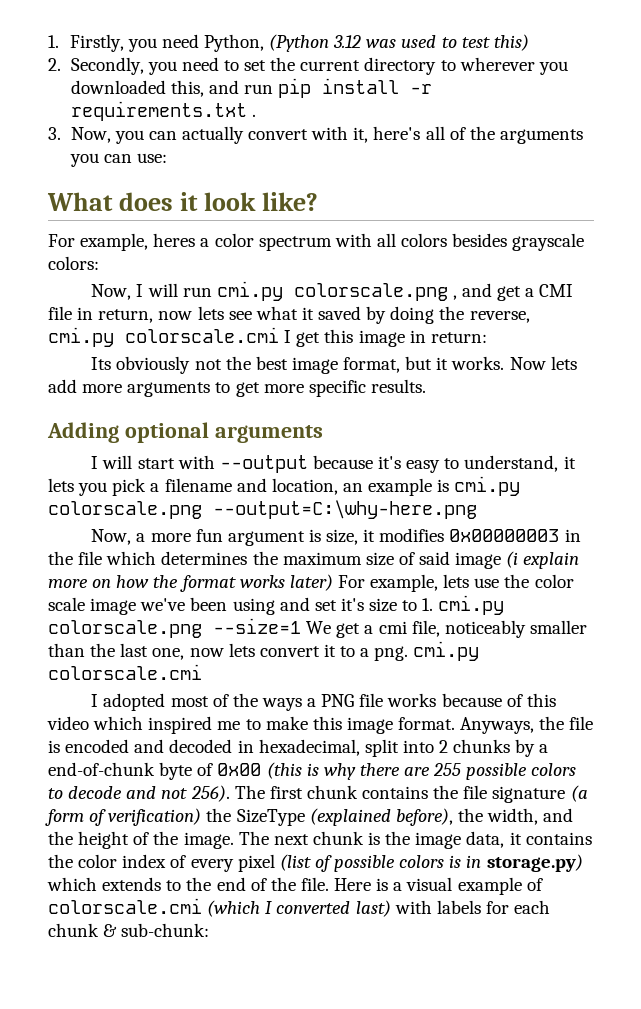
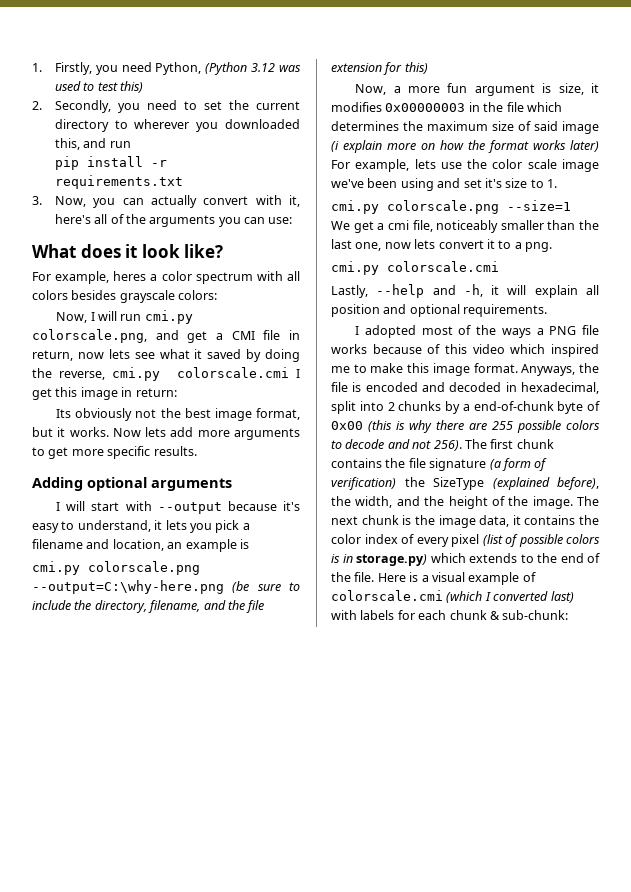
- 2. Secondly, you need to set the current directory to wherever you downloaded this, and run pip install -r requirements.txt .
+ 2. Secondly, you need to set the current directory to wherever you downloaded this, and run
+ pip install -r requirements.txt
- Now, I will run cmi.py colorscale.png , and get a CMI file in return, now lets see what it saved by doing the reverse, cmi.py colorscale.cmi I get this image in return:
+ Now, I will run cmi.py colorscale.png, and get a CMI file in return, now lets see what it saved by doing the reverse, cmi.py colorscale.cmi I get this image in return:
- I will start with --output because it's easy to understand, it lets you pick a filename and location, an example is cmi.py colorscale.png --output=C:\why-here.png
+ I will start with --output because it's easy to understand, it lets you pick a filename and location, an example is
+ cmi.py colorscale.png --output=C:\why-here.png (be sure to include the directory, filename, and the file extension for this)
- Now, a more fun argument is size, it modifies 0x00000003 in the file which determines the maximum size of said image (i explain more on how the format works later) For example, lets use the color scale image we've been using and set it's size to 1. cmi.py colorscale.png --size=1 We get a cmi file, noticeably smaller than the last one, now lets convert it to a png. cmi.py colorscale.cmi
+ Now, a more fun argument is size, it modifies 0x00000003 in the file which determines the maximum size of said image (i explain more on how the format works later) For example, lets use the color scale image we've been using and set it's size to 1.
+ cmi.py colorscale.png --size=1
+ We get a cmi file, noticeably smaller than the last one, now lets convert it to a png.
+ cmi.py colorscale.cmi
+ Lastly, --help and -h, it will explain all position and optional requirements.

